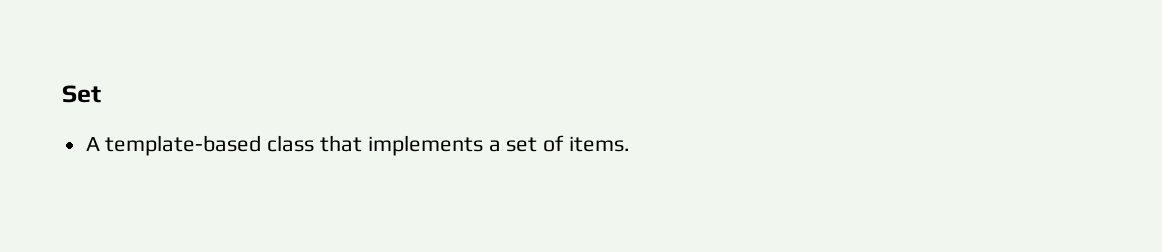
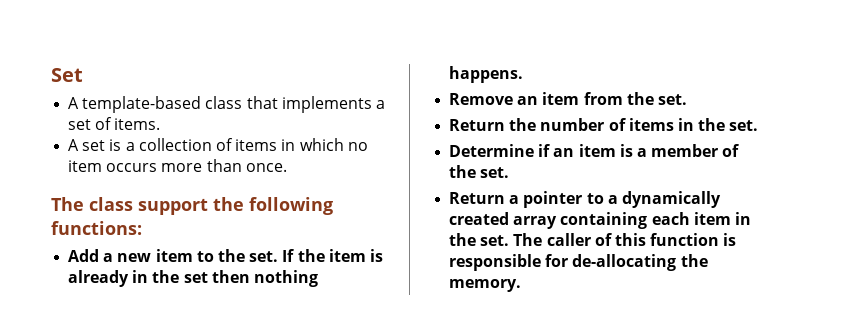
+ A set is a collection of items in which no item occurs more than once.
+ The class support the following functions:
+ Add a new item to the set. If the item is already in the set then nothing happens.
+ Remove an item from the set.
+ Return the number of items in the set.
+ Determine if an item is a member of the set.
+ Return a pointer to a dynamically created array containing each item in the set. The caller of this function is responsible for de-allocating the memory.

